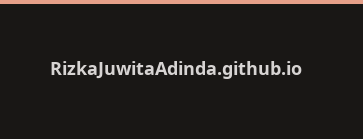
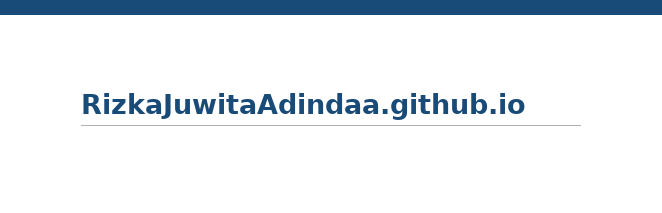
- RizkaJuwitaAdinda.github.io
+ RizkaJuwitaAdindaa.github.io

